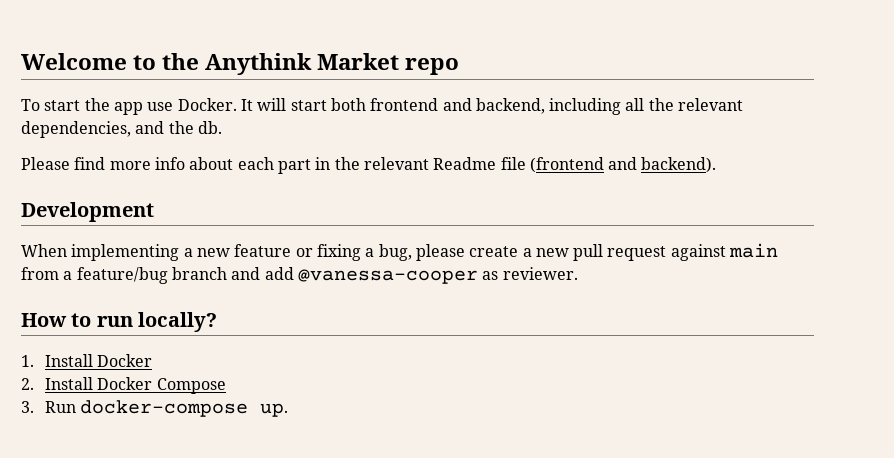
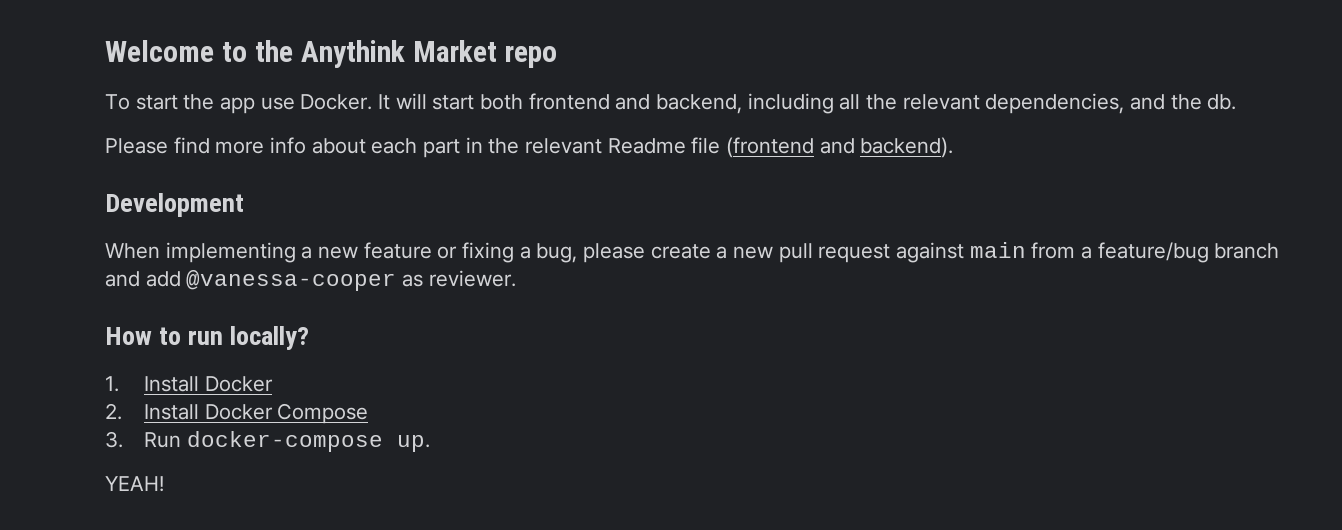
+ YEAH!

